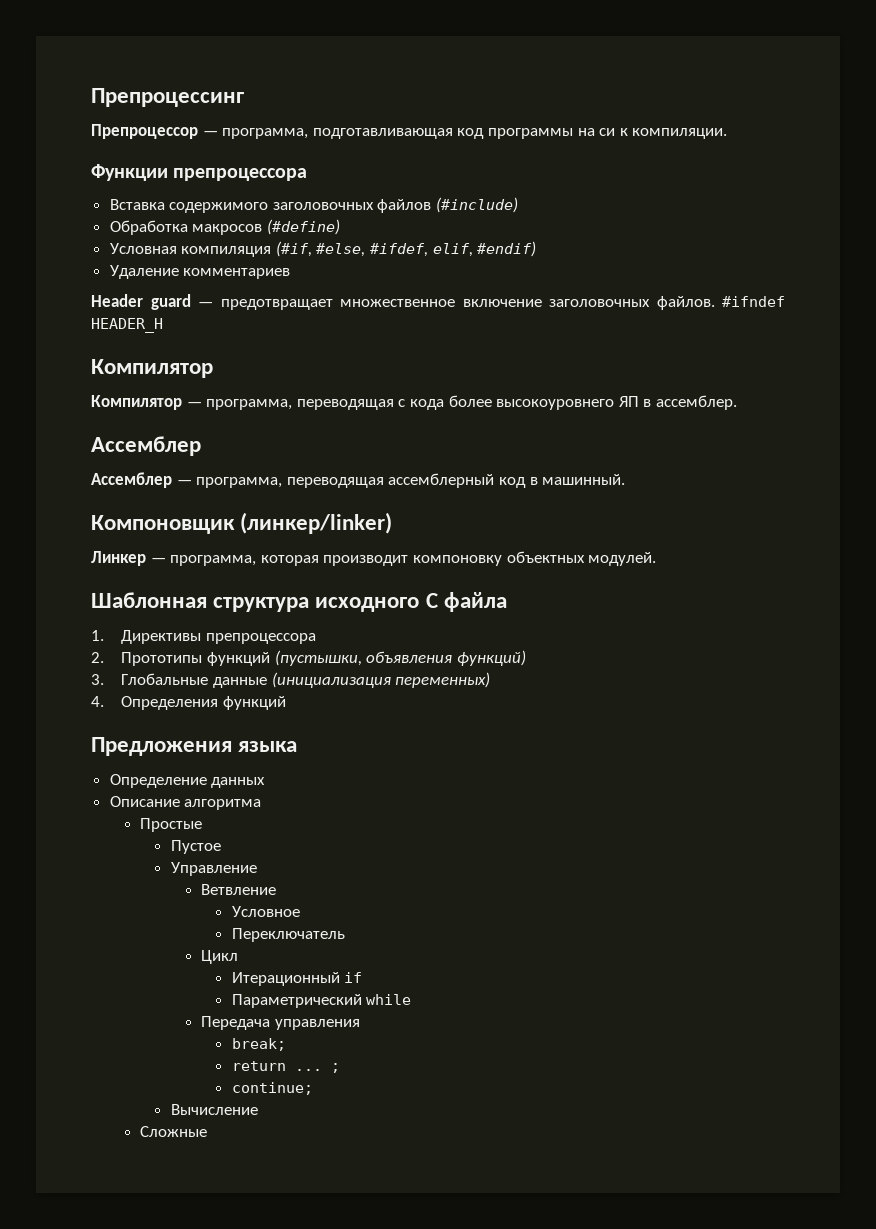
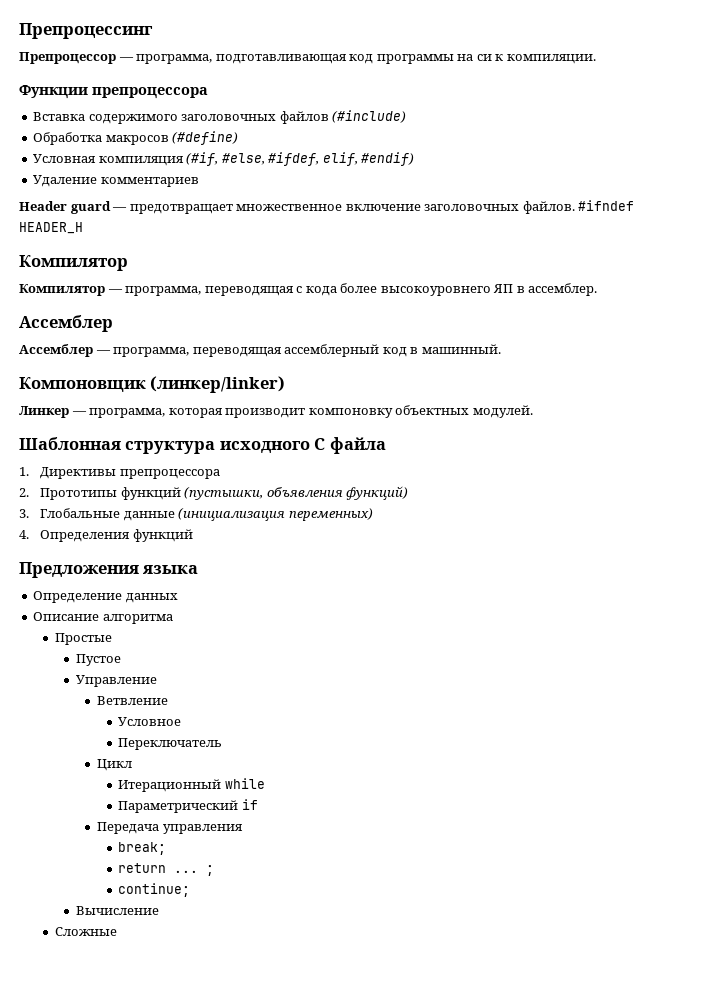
- Итерационный if
+ Итерационный while
- Параметрический while
+ Параметрический if

